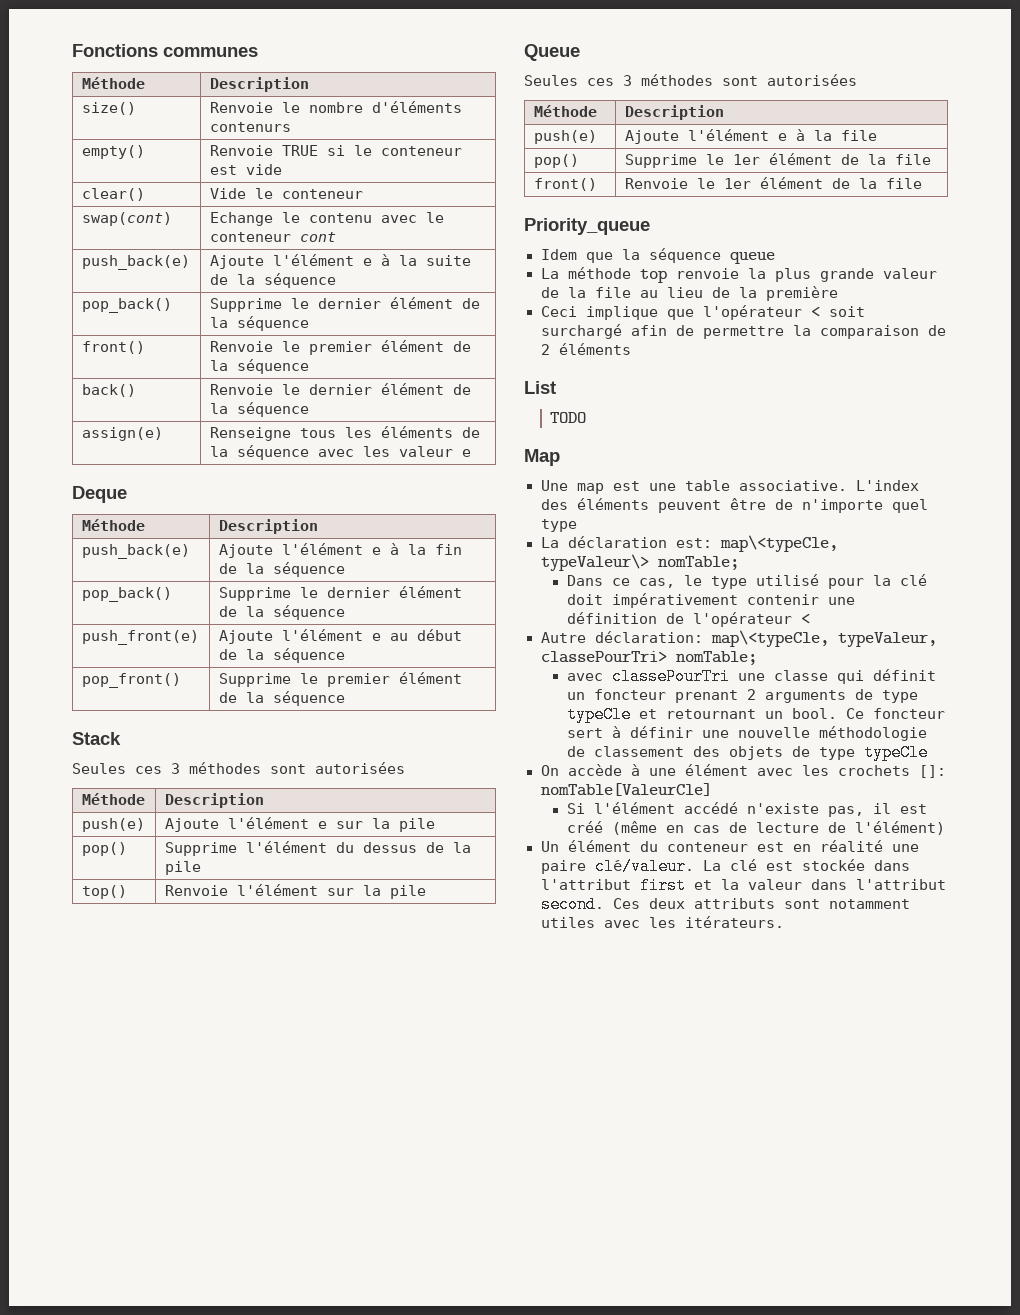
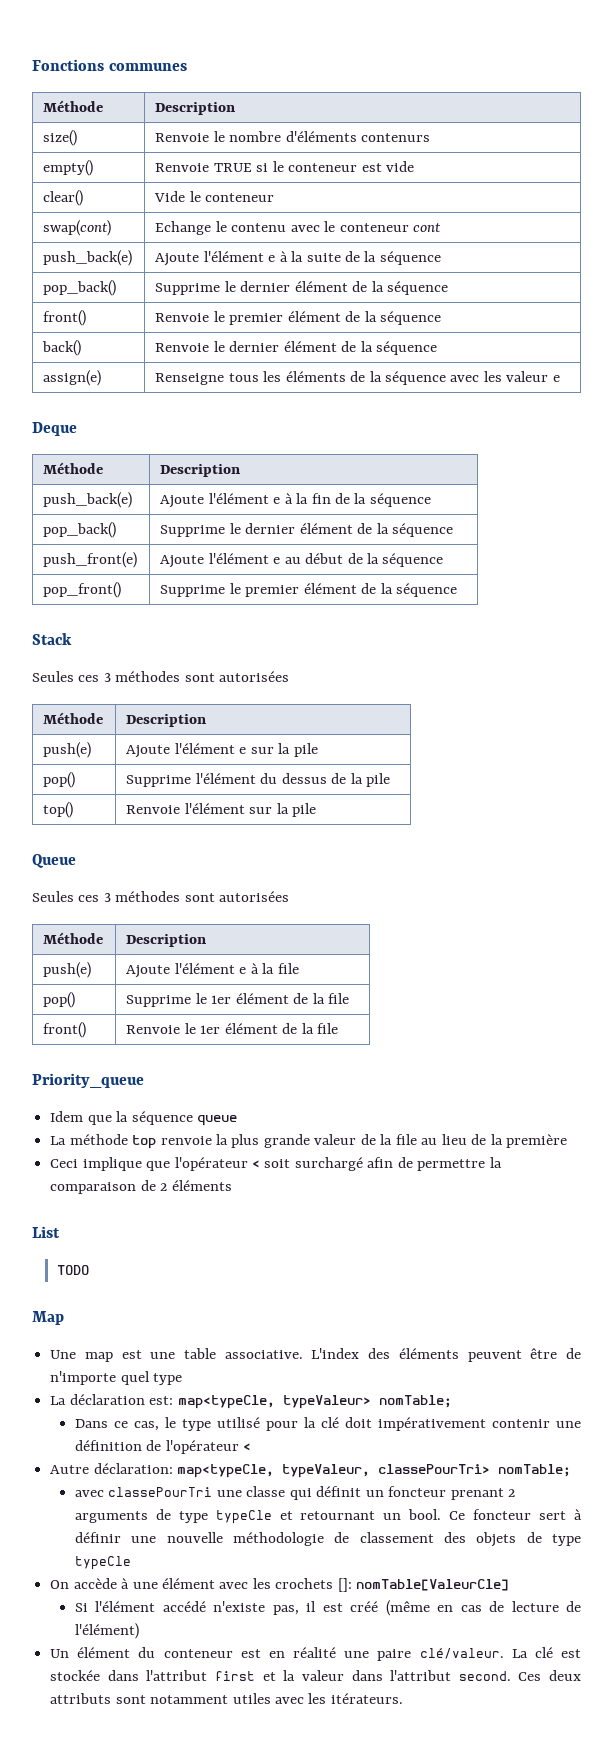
- La déclaration est: map\<typeCle, typeValeur\> nomTable;
+ La déclaration est: map<typeCle, typeValeur> nomTable;
- Autre déclaration: map\<typeCle, typeValeur, classePourTri> nomTable;
+ Autre déclaration: map<typeCle, typeValeur, classePourTri> nomTable;

